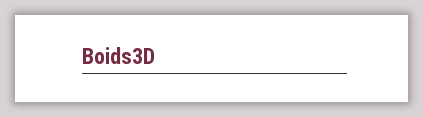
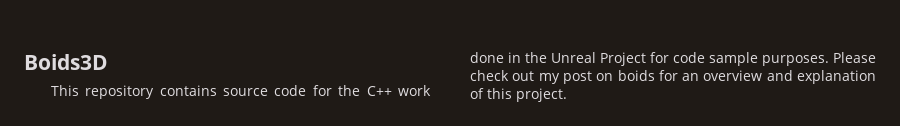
+ This repository contains source code for the C++ work done in the Unreal Project for code sample purposes. Please check out my post on boids for an overview and explanation of this project.

